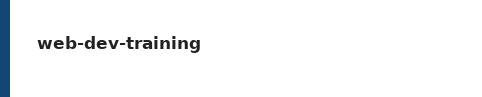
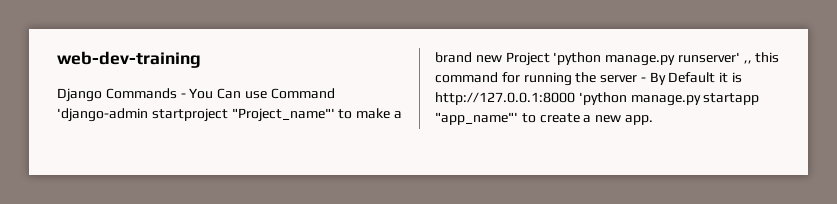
+ Django Commands - You Can use Command 'django-admin startproject "Project_name"' to make a brand new Project 'python manage.py runserver' ,, this command for running the server - By Default it is http://127.0.0.1:8000 'python manage.py startapp "app_name"' to create a new app.

